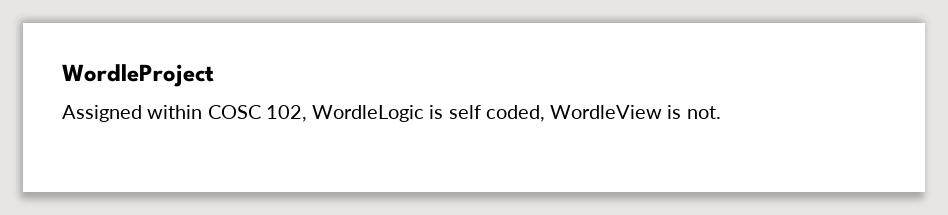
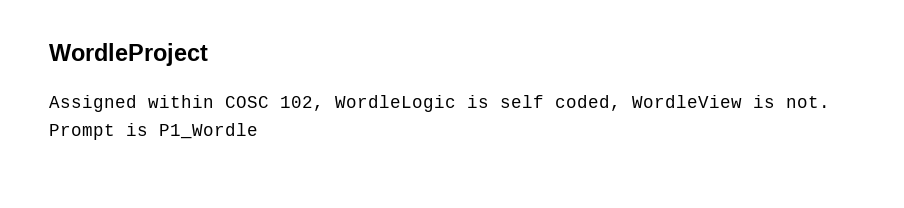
+ Prompt is P1_Wordle

